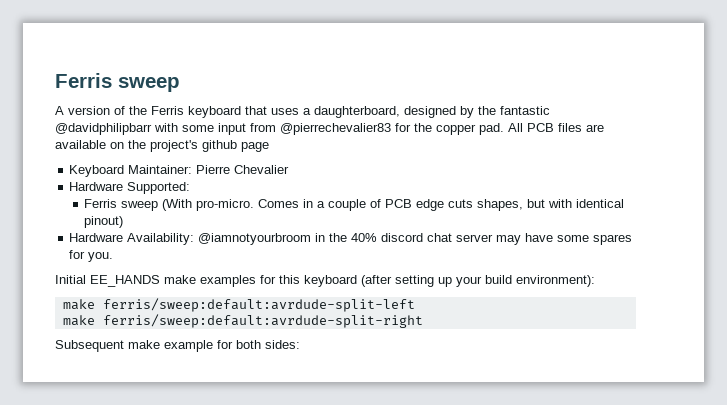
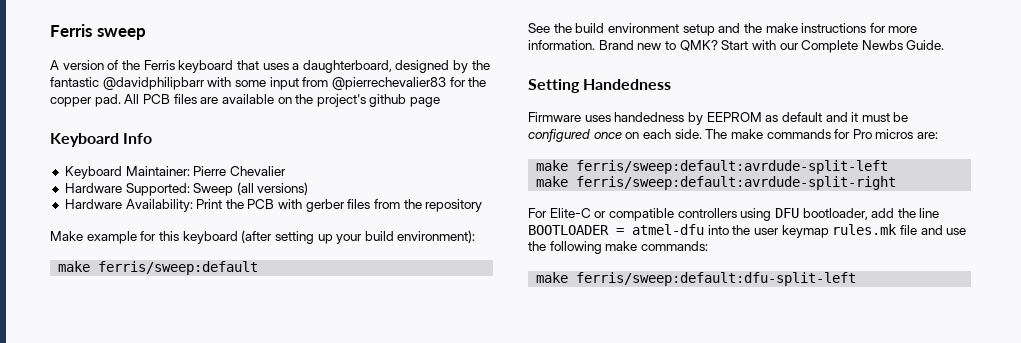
+ Keyboard Info
- Hardware Supported:
- Ferris sweep (With pro-micro. Comes in a couple of PCB edge cuts shapes, but with identical pinout)
- Hardware Availability: @iamnotyourbroom in the 40% discord chat server may have some spares for you.
- Initial EE_HANDS make examples for this keyboard (after setting up your build environment):
+ Hardware Supported: Sweep (all versions)
+ Hardware Availability: Print the PCB with gerber files from the repository
+ Make example for this keyboard (after setting up your build environment):
+ make ferris/sweep:default
+ See the build environment setup and the make instructions for more information. Brand new to QMK? Start with our Complete Newbs Guide.
+ Setting Handedness
+ Firmware uses handedness by EEPROM as default and it must be configured once on each side. The make commands for Pro micros are:
  make ferris/sweep:default:avrdude-split-left
  make ferris/sweep:default:avrdude-split-right
- Subsequent make example for both sides:
+ For Elite-C or compatible controllers using DFU bootloader, add the line BOOTLOADER = atmel-dfu into the user keymap rules.mk file and use the following make commands:
+ make ferris/sweep:default:dfu-split-left

